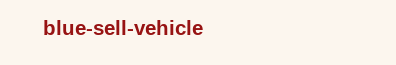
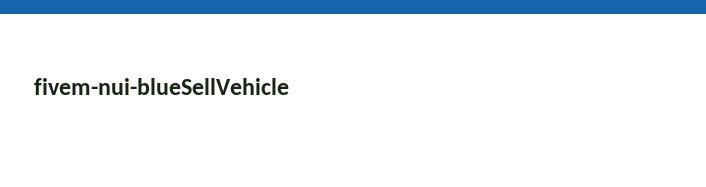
- blue-sell-vehicle
+ fivem-nui-blueSellVehicle

